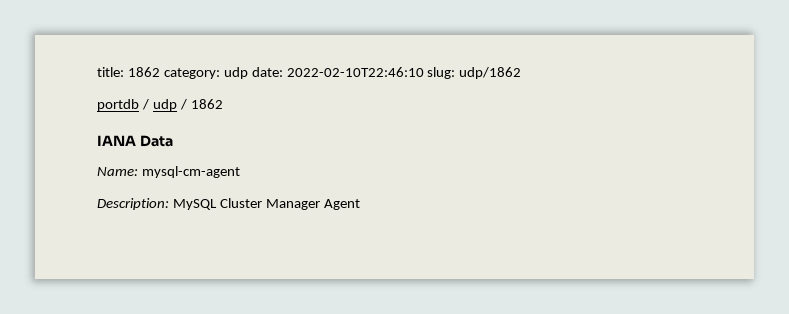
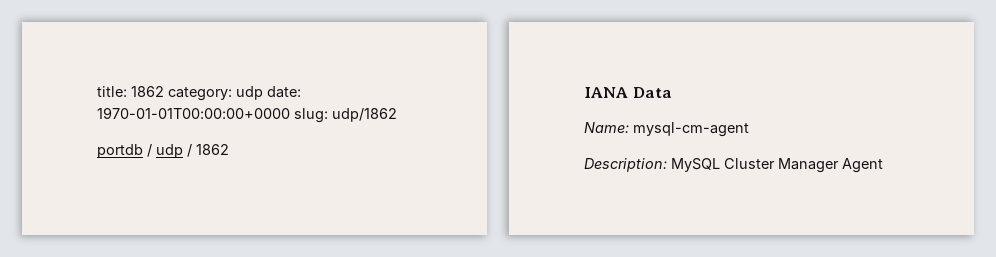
- title: 1862 category: udp date: 2022-02-10T22:46:10 slug: udp/1862
+ title: 1862 category: udp date: 1970-01-01T00:00:00+0000 slug: udp/1862

